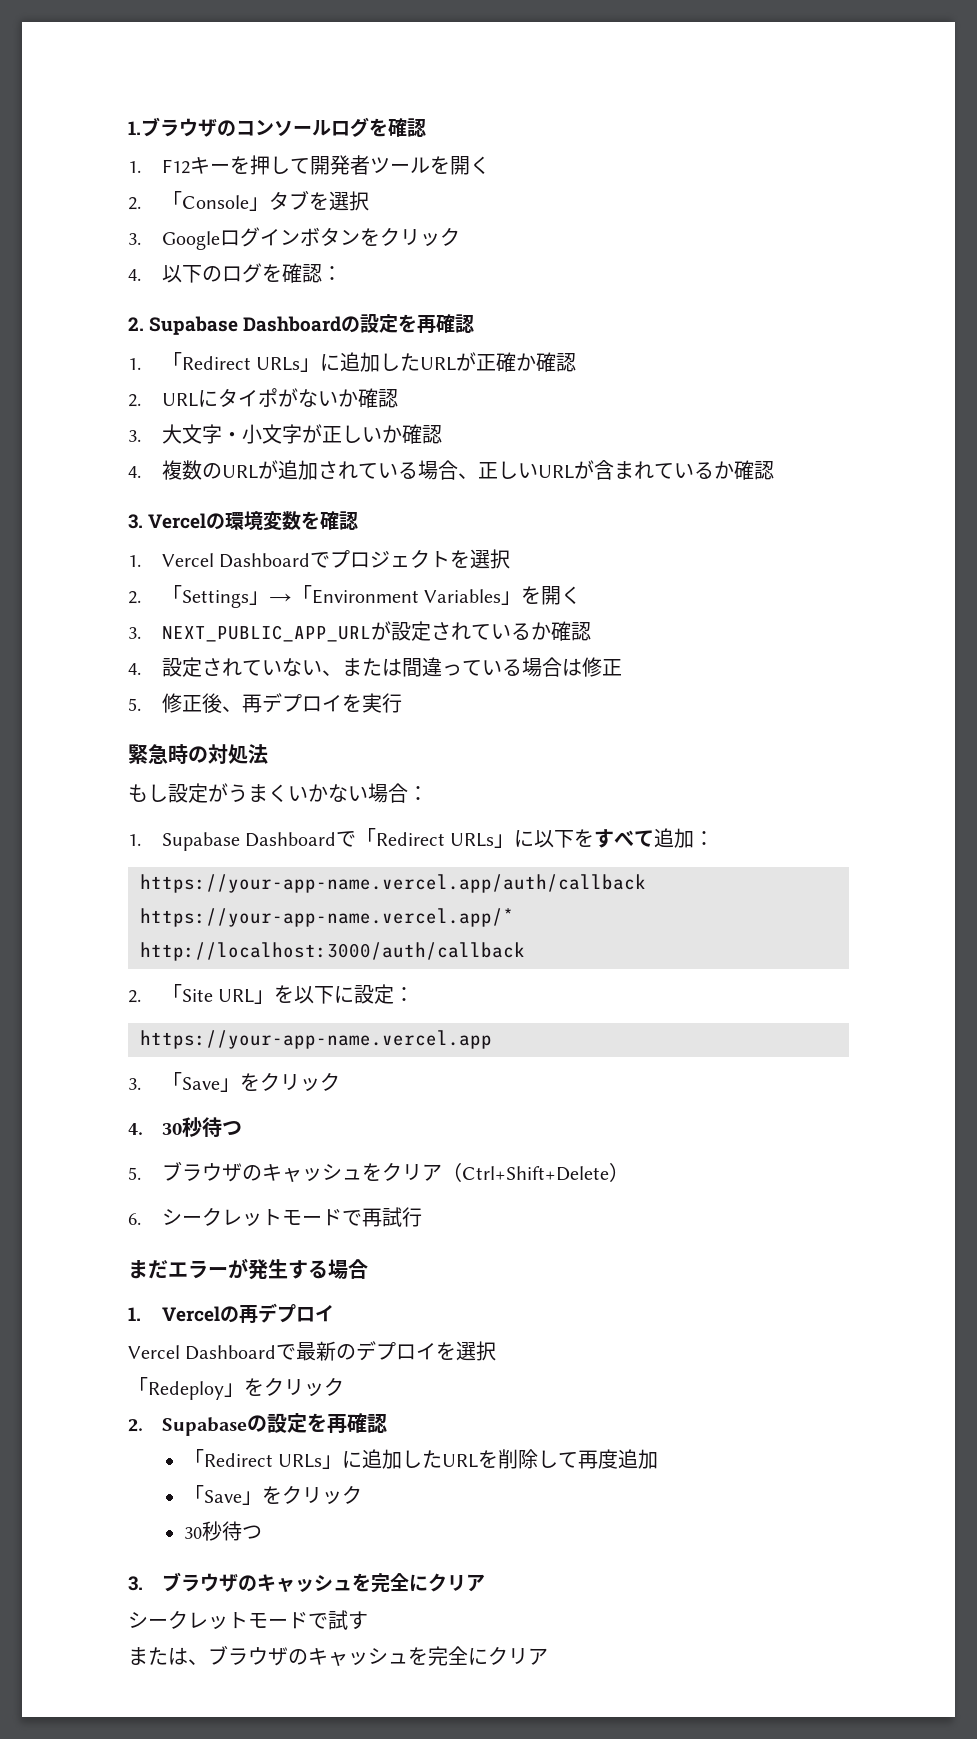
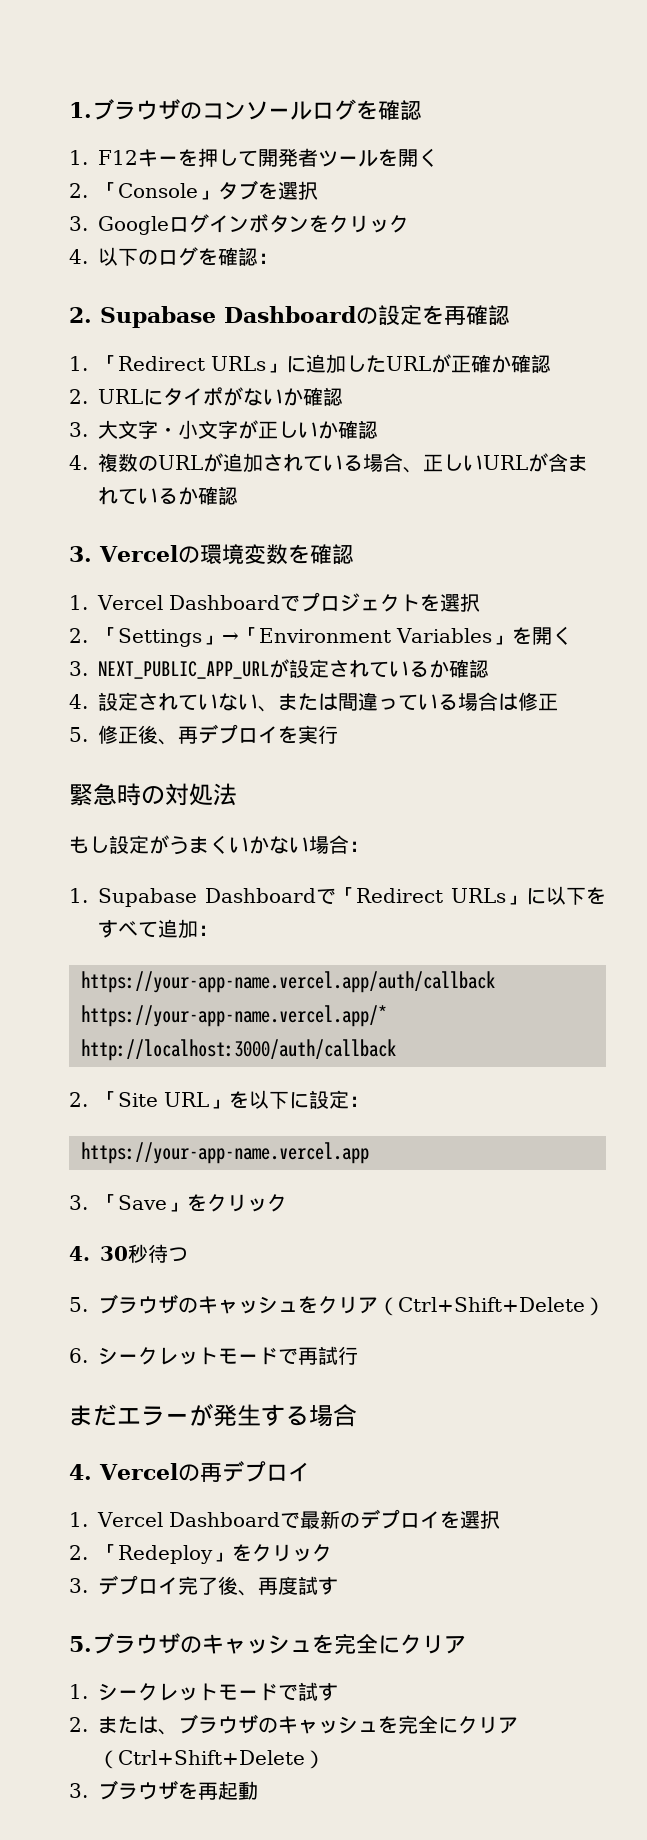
- 1. Vercelの再デプロイ
+ 4. Vercelの再デプロイ
- Vercel Dashboardで最新のデプロイを選択
+ 1. Vercel Dashboardで最新のデプロイを選択
- 「Redeploy」をクリック
+ 2.「Redeploy」をクリック
- 2. Supabaseの設定を再確認
- 「Redirect URLs」に追加したURLを削除して再度追加
- 「Save」をクリック
- 30秒待つ
- 3.ブラウザのキャッシュを完全にクリア
+ 3.デプロイ完了後、再度試す
+ 5.ブラウザのキャッシュを完全にクリア
- シークレットモードで試す
+ 1.シークレットモードで試す
- または、ブラウザのキャッシュを完全にクリア
+ 2.または、ブラウザのキャッシュを完全にクリア（Ctrl+Shift+Delete）
+ 3.ブラウザを再起動

